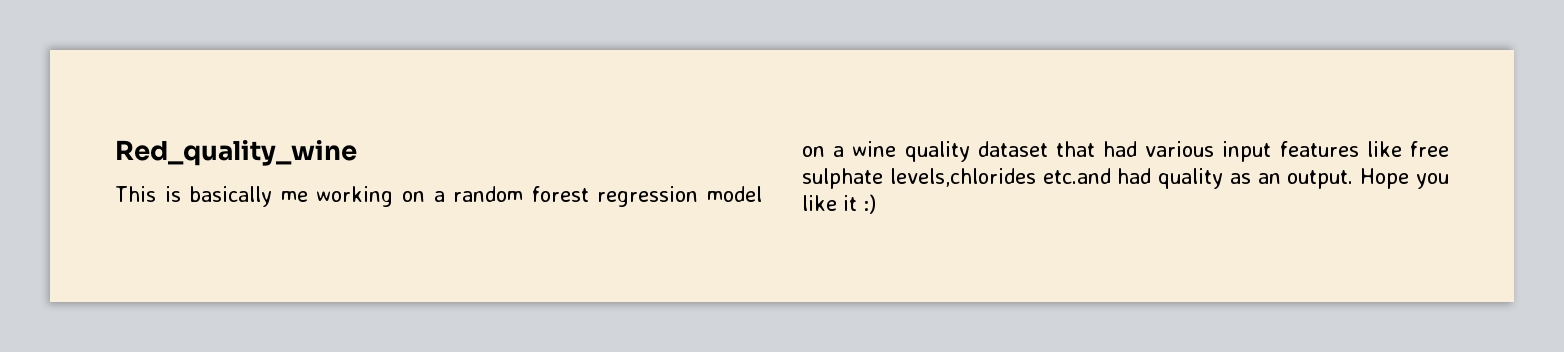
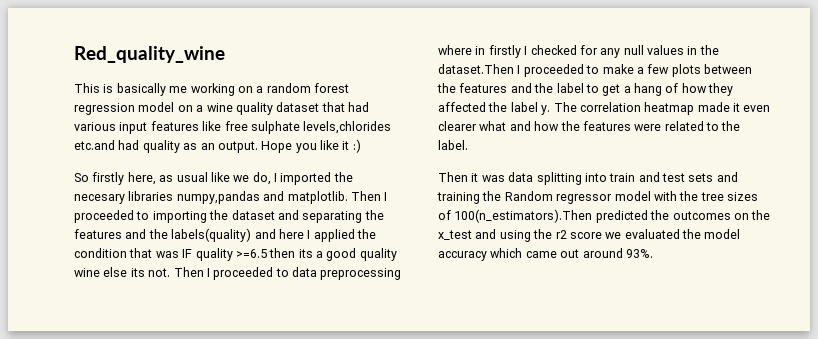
+ So firstly here, as usual like we do, I imported the necesary libraries numpy,pandas and matplotlib. Then I proceeded to importing the dataset and separating the features and the labels(quality) and here I applied the condition that was IF quality >=6.5 then its a good quality wine else its not. Then I proceeded to data preprocessing where in firstly I checked for any null values in the dataset.Then I proceeded to make a few plots between the features and the label to get a hang of how they affected the label y. The correlation heatmap made it even clearer what and how the features were related to the label.
+ Then it was data splitting into train and test sets and training the Random regressor model with the tree sizes of 100(n_estimators).Then predicted the outcomes on the x_test and using the r2 score we evaluated the model accuracy which came out around 93%.

